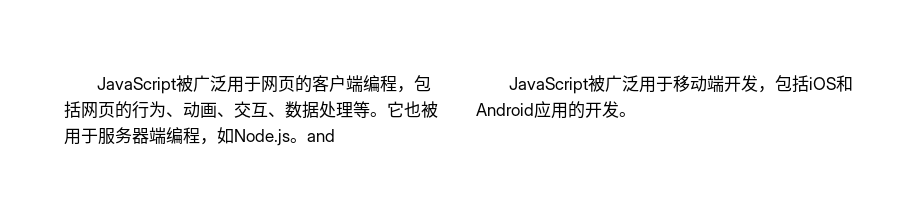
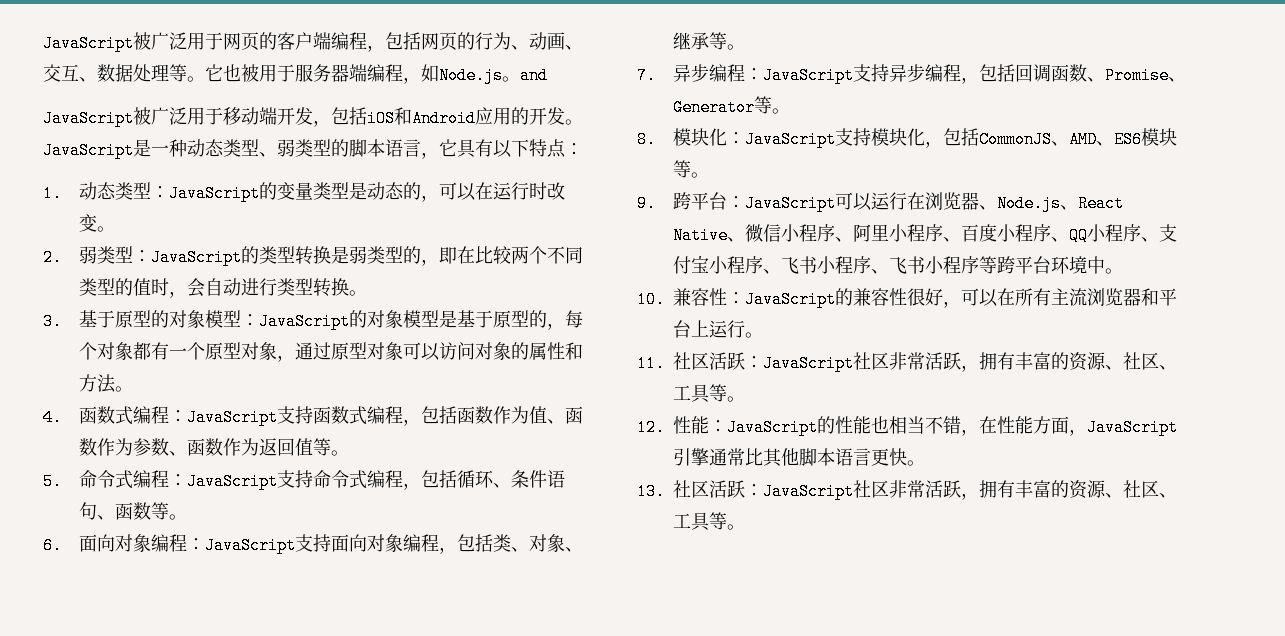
+ JavaScript是一种动态类型、弱类型的脚本语言，它具有以下特点：
+ 1.动态类型：JavaScript的变量类型是动态的，可以在运行时改变。
+ 2.弱类型：JavaScript的类型转换是弱类型的，即在比较两个不同类型的值时，会自动进行类型转换。
+ 3.基于原型的对象模型：JavaScript的对象模型是基于原型的，每个对象都有一个原型对象，通过原型对象可以访问对象的属性和方法。
+ 4.函数式编程：JavaScript支持函数式编程，包括函数作为值、函数作为参数、函数作为返回值等。
+ 5.命令式编程：JavaScript支持命令式编程，包括循环、条件语句、函数等。
+ 6.面向对象编程：JavaScript支持面向对象编程，包括类、对象、继承等。
+ 7.异步编程：JavaScript支持异步编程，包括回调函数、Promise、Generator等。
+ 8.模块化：JavaScript支持模块化，包括CommonJS、AMD、ES6模块等。
+ 9.跨平台：JavaScript可以运行在浏览器、Node.js、React Native、微信小程序、阿里小程序、百度小程序、QQ小程序、支付宝小程序、飞书小程序、飞书小程序等跨平台环境中。
+ 10.兼容性：JavaScript的兼容性很好，可以在所有主流浏览器和平台上运行。
+ 11.社区活跃：JavaScript社区非常活跃，拥有丰富的资源、社区、工具等。
+ 12.性能：JavaScript的性能也相当不错，在性能方面，JavaScript引擎通常比其他脚本语言更快。
+ 13.社区活跃：JavaScript社区非常活跃，拥有丰富的资源、社区、工具等。

